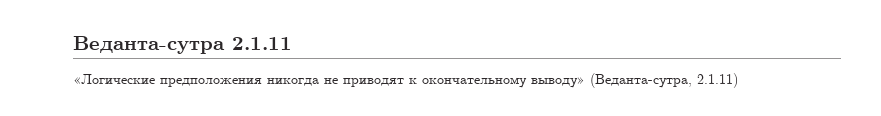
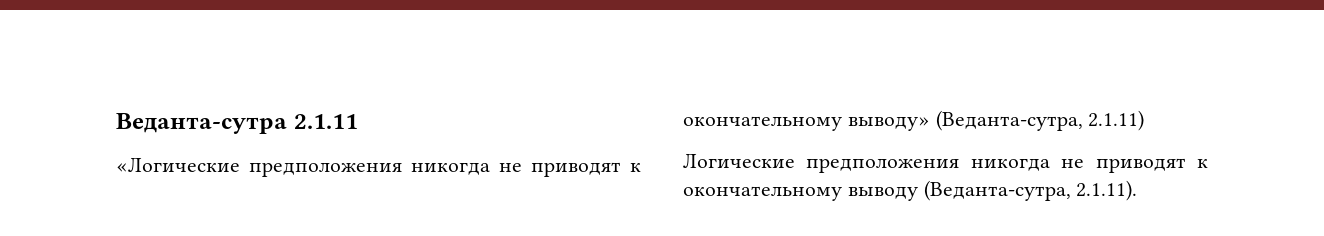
+ Логические предположения никогда не приводят к окончательному выводу (Веданта-сутра, 2.1.11).

